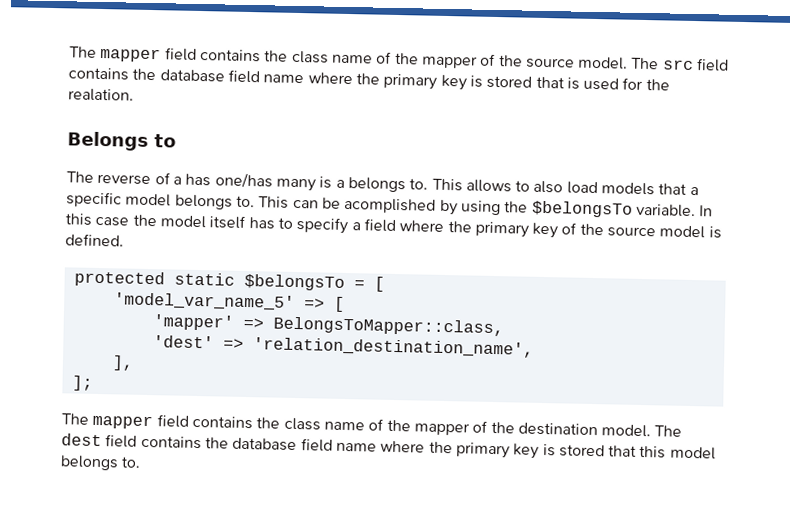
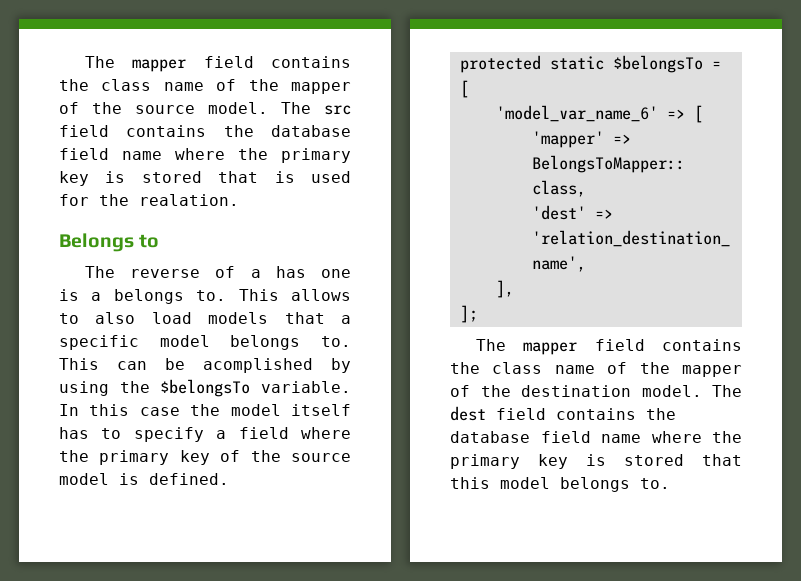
- The reverse of a has one/has many is a belongs to.
+ The reverse of a has one is a belongs to.
- 'model_var_name_5' => [
+ 'model_var_name_6' => [

